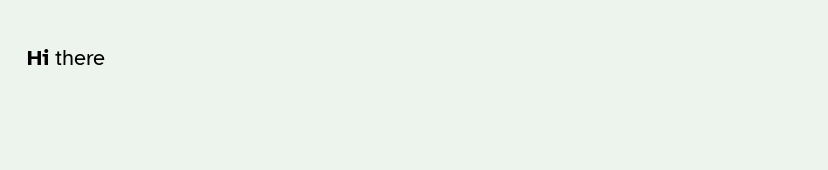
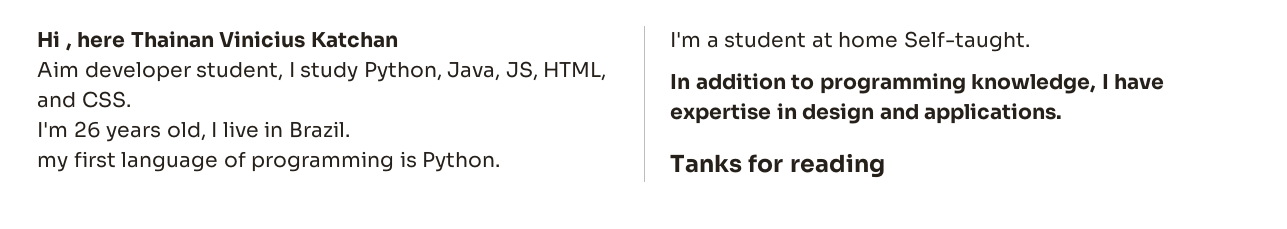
- Hi there
+ Hi , here Thainan Vinicius Katchan
+ Aim developer student, I study Python, Java, JS, HTML, and CSS.
+ I'm 26 years old, I live in Brazil.
+ my first language of programming is Python.
+ I'm a student at home Self-taught.
+ In addition to programming knowledge, I have expertise in design and applications.
+ Tanks for reading

